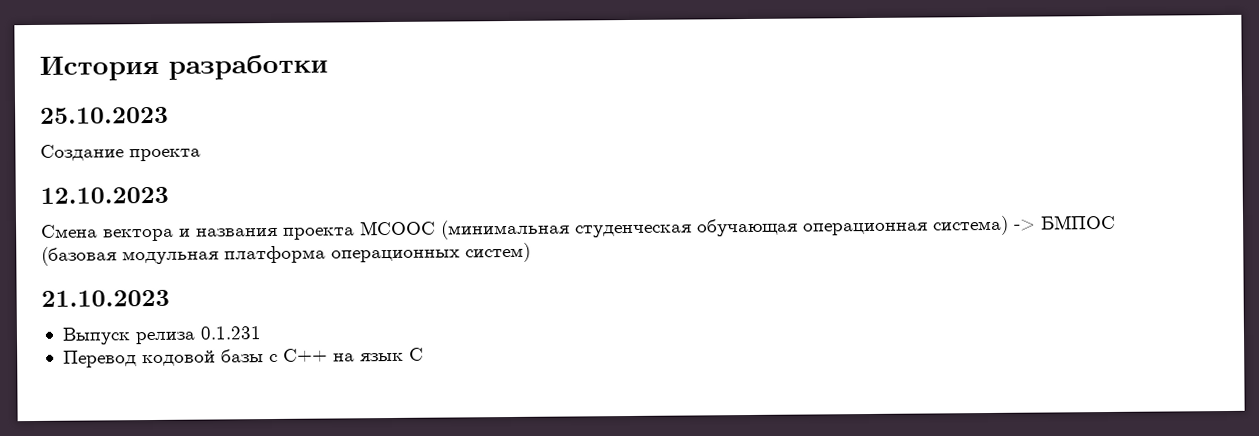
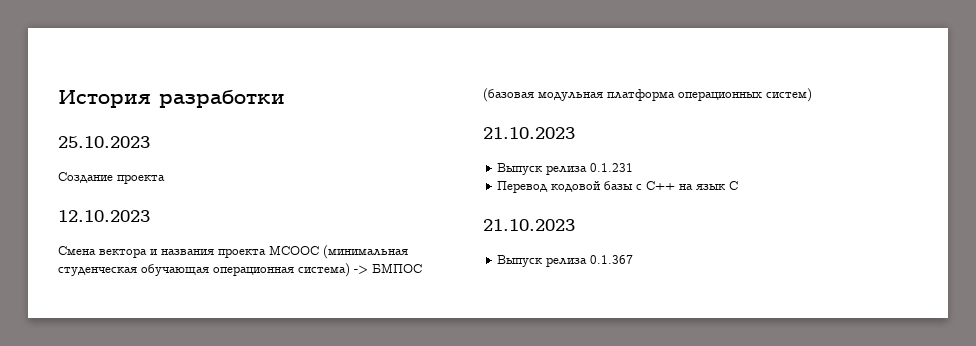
  Перевод кодовой базы с C++ на язык C
+ 21.10.2023
+ Выпуск релиза 0.1.367

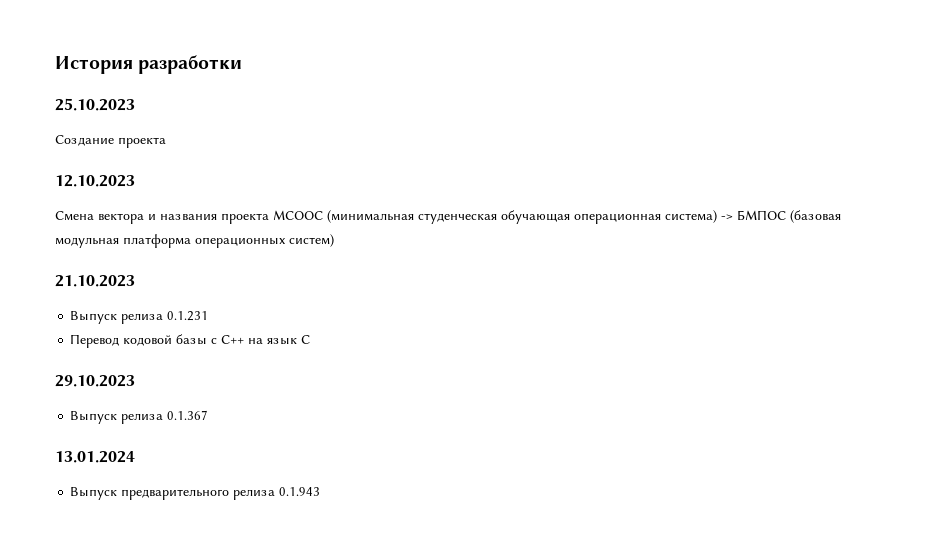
  Перевод кодовой базы с C++ на язык C
- 21.10.2023
+ 29.10.2023
+ 13.01.2024
+ Выпуск предварительного релиза 0.1.943

